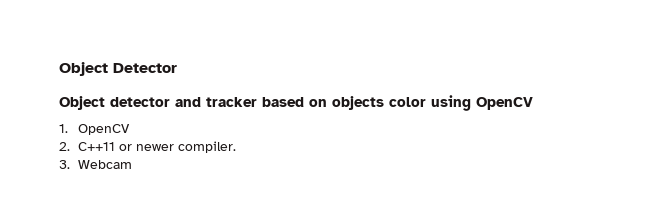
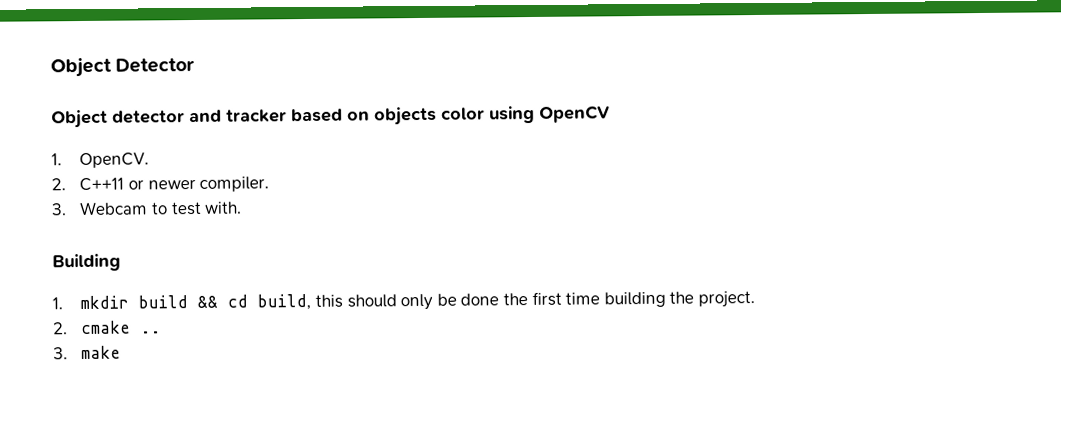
- 1. OpenCV
+ 1. OpenCV.
- 3. Webcam
+ 3. Webcam to test with.
+ Building
+ 1. mkdir build && cd build, this should only be done the first time building the project.
+ 2. cmake ..
+ 3. make

